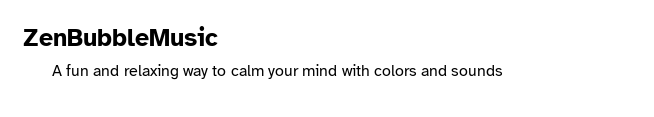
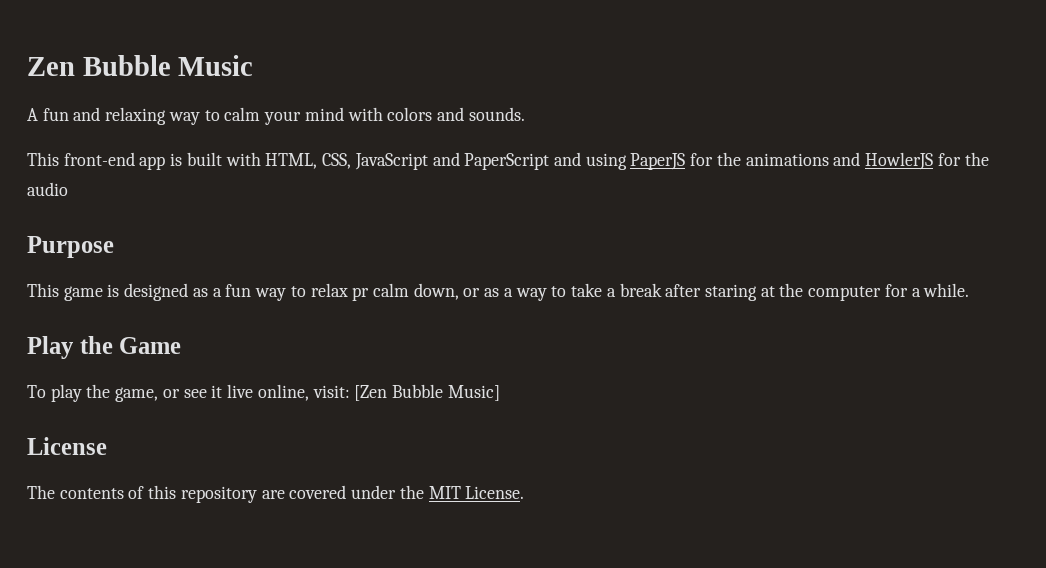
- ZenBubbleMusic
+ Zen Bubble Music
- A fun and relaxing way to calm your mind with colors and sounds
+ A fun and relaxing way to calm your mind with colors and sounds.
+ This front-end app is built with HTML, CSS, JavaScript and PaperScript and using PaperJS for the animations and HowlerJS for the audio
+ Purpose
+ This game is designed as a fun way to relax pr calm down, or as a way to take a break after staring at the computer for a while.
+ Play the Game
+ To play the game, or see it live online, visit: [Zen Bubble Music]
+ License
+ The contents of this repository are covered under the MIT License.

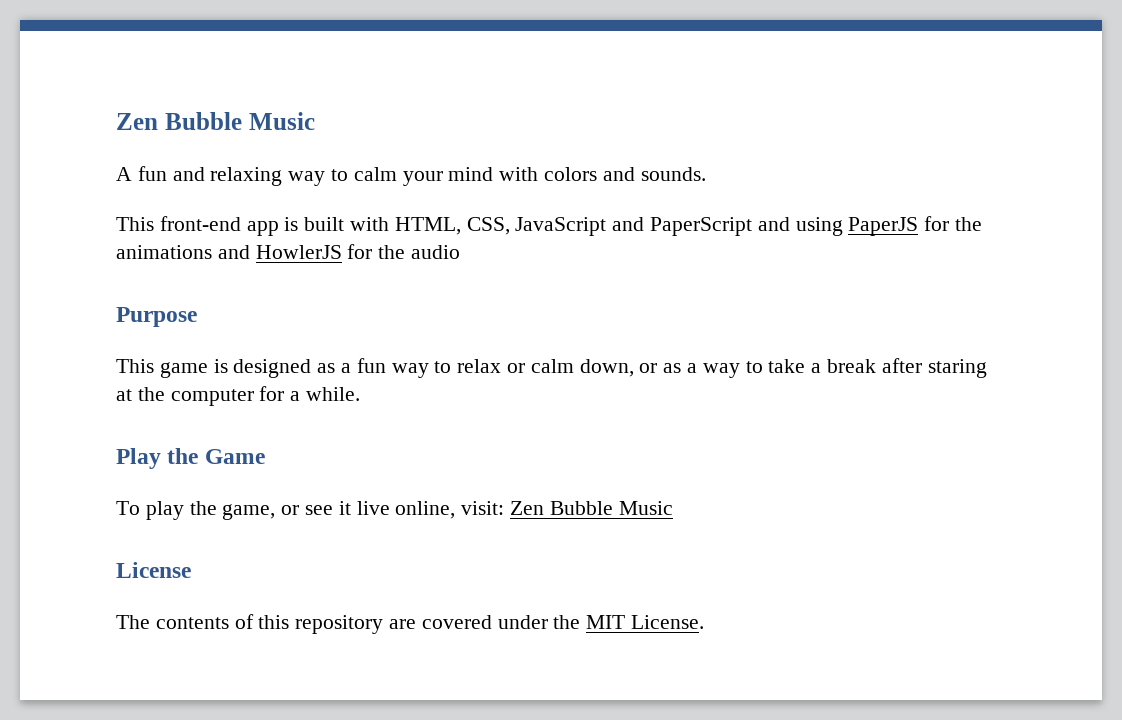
- This game is designed as a fun way to relax pr calm down, or as a way to take a break after staring at the computer for a while.
+ This game is designed as a fun way to relax or calm down, or as a way to take a break after staring at the computer for a while.
- To play the game, or see it live online, visit: [Zen Bubble Music]
+ To play the game, or see it live online, visit: Zen Bubble Music

